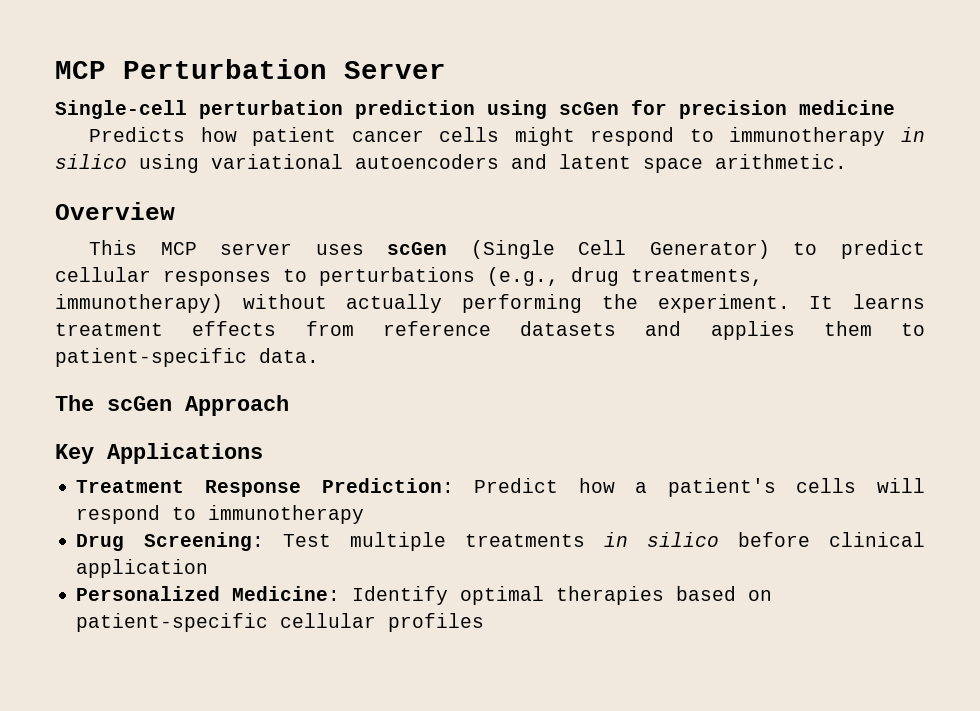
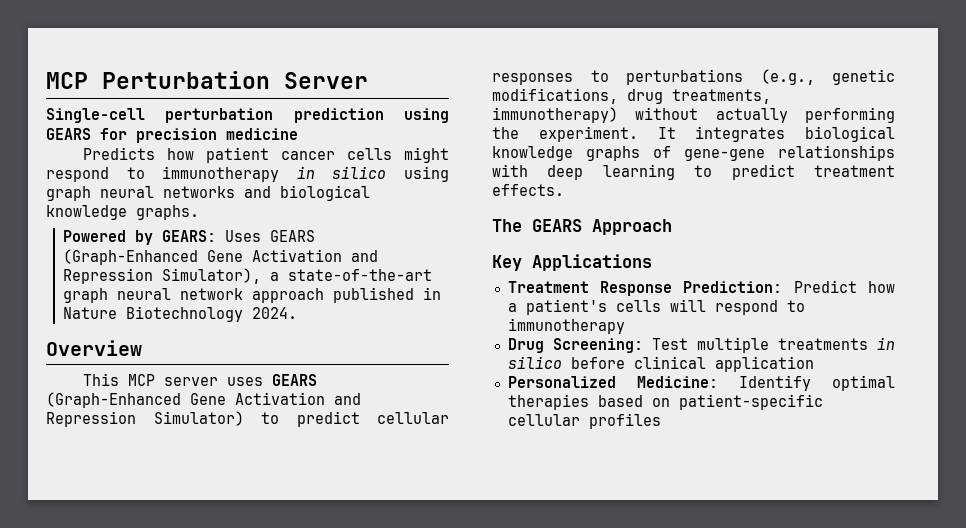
- Single-cell perturbation prediction using scGen for precision medicine
+ Single-cell perturbation prediction using GEARS for precision medicine
- Predicts how patient cancer cells might respond to immunotherapy in silico using variational autoencoders and latent space arithmetic.
+ Predicts how patient cancer cells might respond to immunotherapy in silico using graph neural networks and biological knowledge graphs.
+ Powered by GEARS: Uses GEARS (Graph-Enhanced Gene Activation and Repression Simulator), a state-of-the-art graph neural network approach published in Nature Biotechnology 2024.
- This MCP server uses scGen (Single Cell Generator) to predict cellular responses to perturbations (e.g., drug treatments, immunotherapy) without actually performing the experiment.
+ This MCP server uses GEARS (Graph-Enhanced Gene Activation and Repression Simulator) to predict cellular responses to perturbations (e.g., genetic modifications, drug treatments, immunotherapy) without actually performing the experiment.
- It learns treatment effects from reference datasets and applies them to patient-specific data.
+ It integrates biological knowledge graphs of gene-gene relationships with deep learning to predict treatment effects.
- The scGen Approach
+ The GEARS Approach

